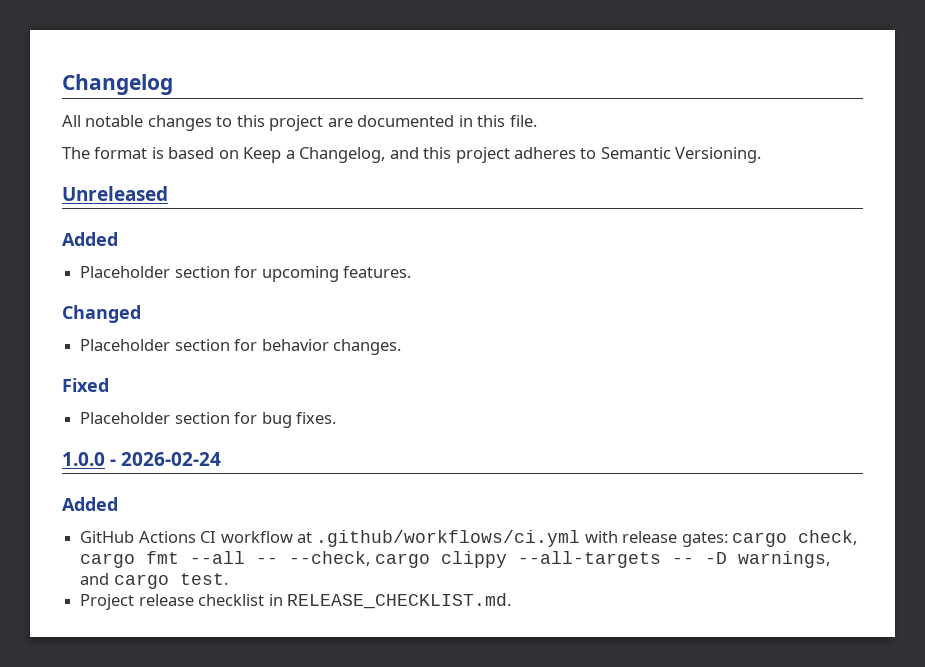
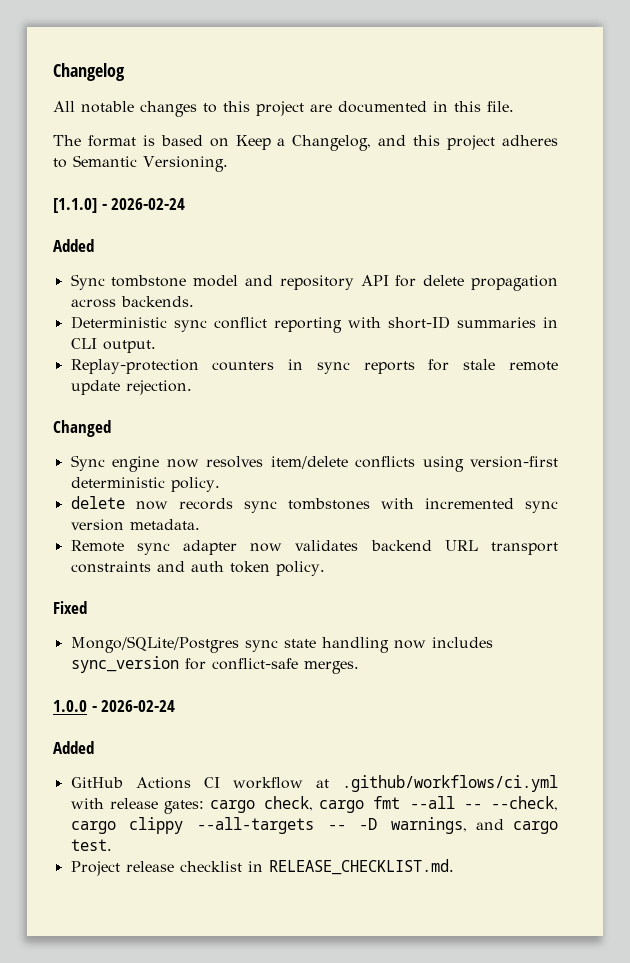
- Unreleased
+ [1.1.0] - 2026-02-24
  Added
- Placeholder section for upcoming features.
+ Sync tombstone model and repository API for delete propagation across backends.
+ Deterministic sync conflict reporting with short-ID summaries in CLI output.
+ Replay-protection counters in sync reports for stale remote update rejection.
  Changed
- Placeholder section for behavior changes.
+ Sync engine now resolves item/delete conflicts using version-first deterministic policy.
+ delete now records sync tombstones with incremented sync version metadata.
+ Remote sync adapter now validates backend URL transport constraints and auth token policy.
  Fixed
- Placeholder section for bug fixes.
+ Mongo/SQLite/Postgres sync state handling now includes sync_version for conflict-safe merges.

